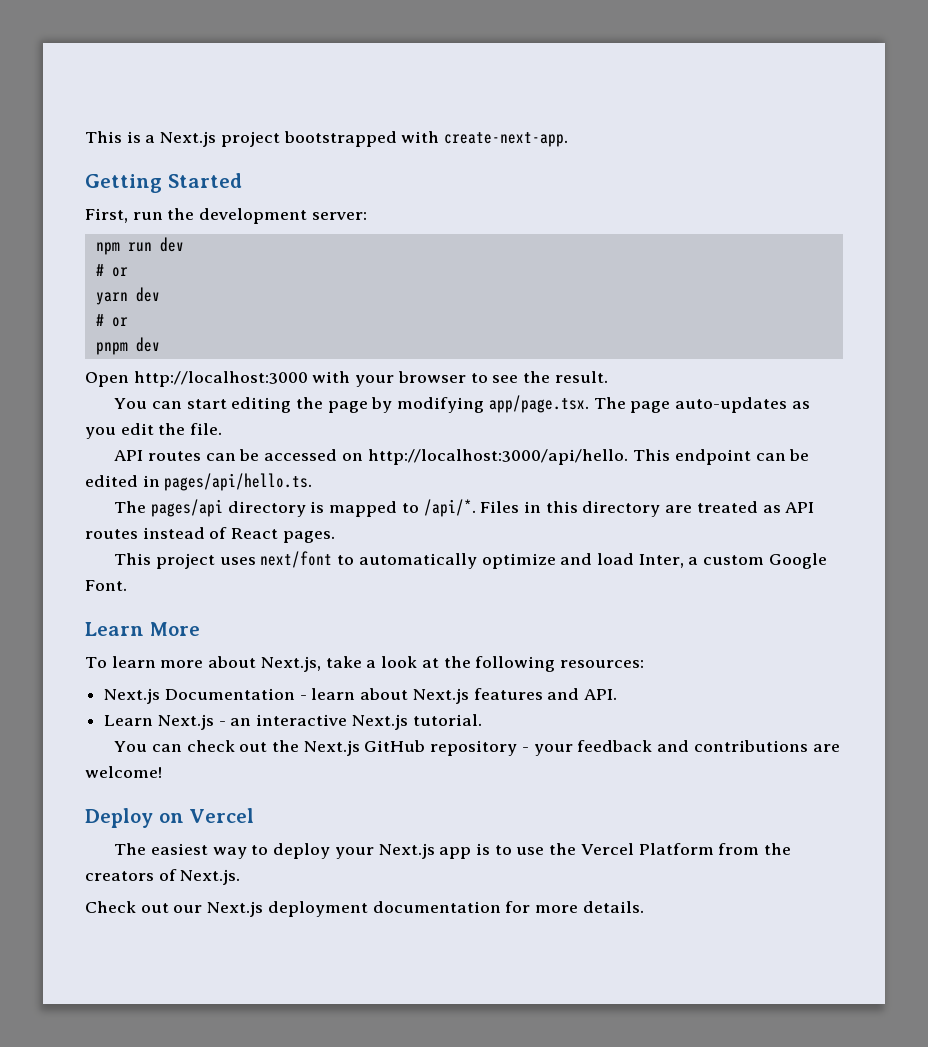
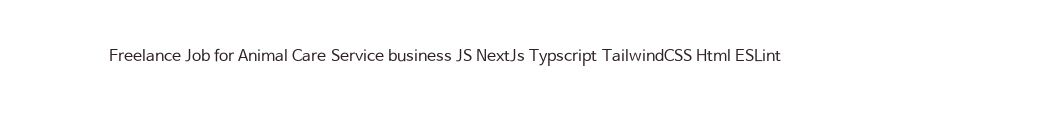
- This is a Next.js project bootstrapped with create-next-app.
- Getting Started
- First, run the development server:
- npm run dev
- # or
- yarn dev
- # or
- pnpm dev
- Open http://localhost:3000 with your browser to see the result.
- You can start editing the page by modifying app/page.tsx. The page auto-updates as you edit the file.
- API routes can be accessed on http://localhost:3000/api/hello. This endpoint can be edited in pages/api/hello.ts.
- The pages/api directory is mapped to /api/*. Files in this directory are treated as API routes instead of React pages.
- This project uses next/font to automatically optimize and load Inter, a custom Google Font.
- Learn More
- To learn more about Next.js, take a look at the following resources:
- Next.js Documentation - learn about Next.js features and API.
- Learn Next.js - an interactive Next.js tutorial.
- You can check out the Next.js GitHub repository - your feedback and contributions are welcome!
- Deploy on Vercel
- The easiest way to deploy your Next.js app is to use the Vercel Platform from the creators of Next.js.
- Check out our Next.js deployment documentation for more details.
+ Freelance Job for Animal Care Service business JS NextJs Typscript TailwindCSS Html ESLint

